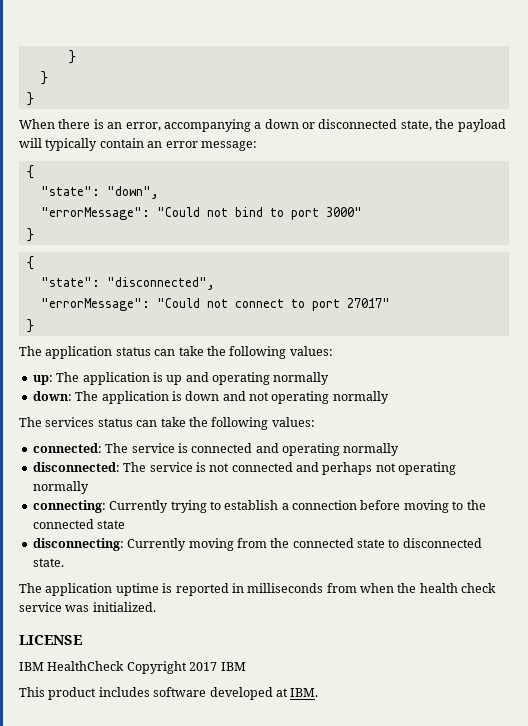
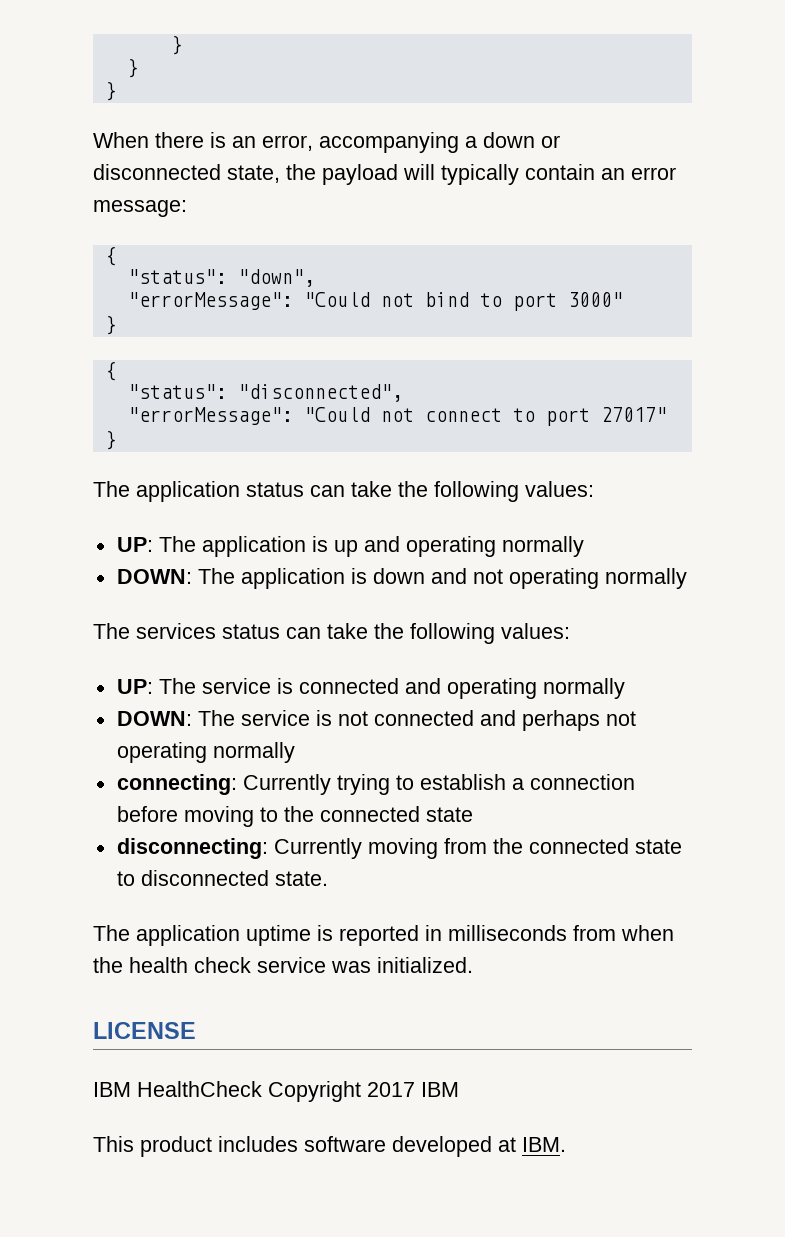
- "state": "down",
+ "status": "down",
- "state": "disconnected",
+ "status": "disconnected",
- up: The application is up and operating normally
+ UP: The application is up and operating normally
- down: The application is down and not operating normally
+ DOWN: The application is down and not operating normally
- connected: The service is connected and operating normally
+ UP: The service is connected and operating normally
- disconnected: The service is not connected and perhaps not operating normally
+ DOWN: The service is not connected and perhaps not operating normally

